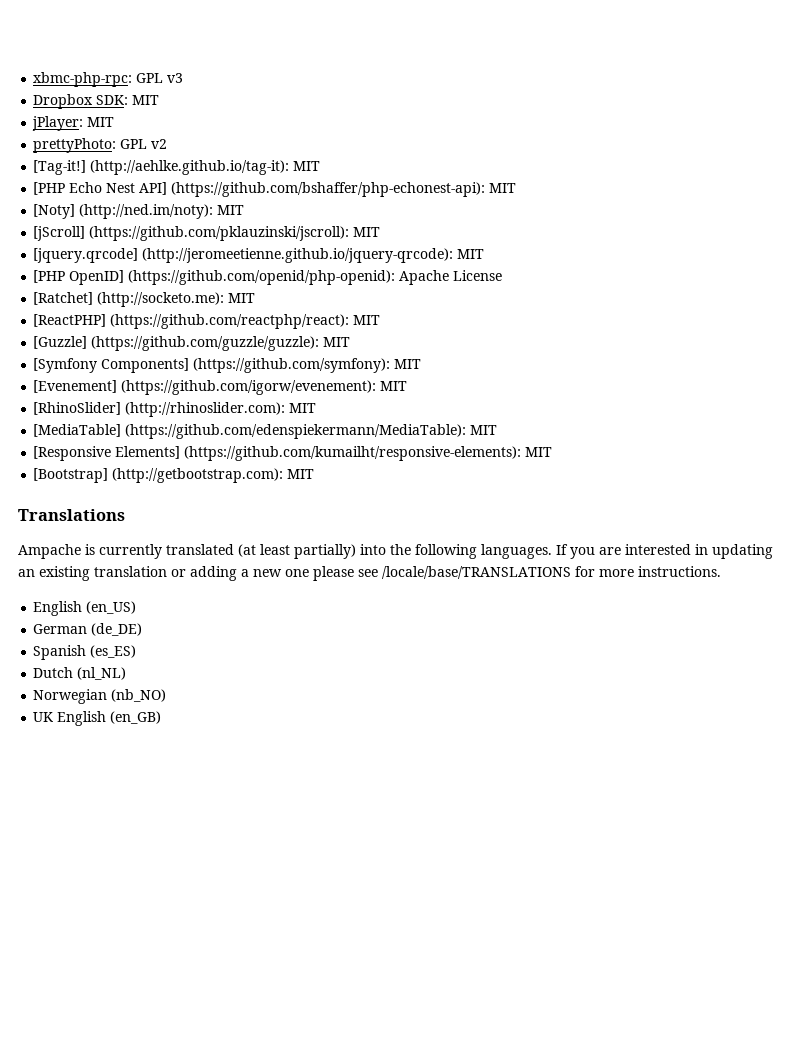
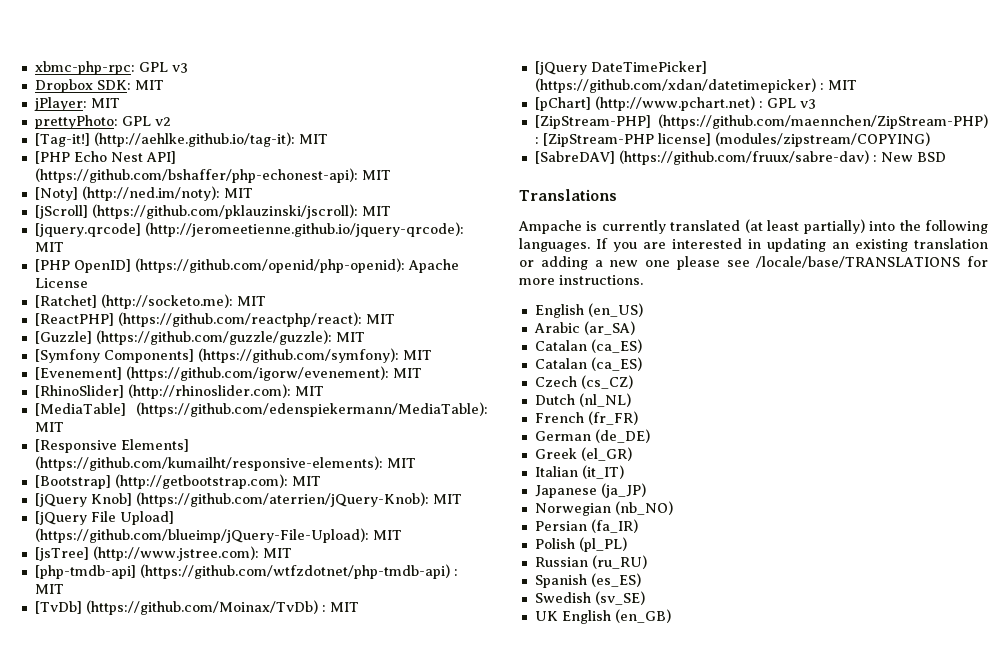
+ [jQuery Knob] (https://github.com/aterrien/jQuery-Knob): MIT
+ [jQuery File Upload] (https://github.com/blueimp/jQuery-File-Upload): MIT
+ [jsTree] (http://www.jstree.com): MIT
+ [php-tmdb-api] (https://github.com/wtfzdotnet/php-tmdb-api) : MIT
+ [TvDb] (https://github.com/Moinax/TvDb) : MIT
+ [jQuery DateTimePicker] (https://github.com/xdan/datetimepicker) : MIT
+ [pChart] (http://www.pchart.net) : GPL v3
+ [ZipStream-PHP] (https://github.com/maennchen/ZipStream-PHP) : [ZipStream-PHP license] (modules/zipstream/COPYING)
+ [SabreDAV] (https://github.com/fruux/sabre-dav) : New BSD
+ Arabic (ar_SA)
+ Catalan (ca_ES)
+ Catalan (ca_ES)
+ Czech (cs_CZ)
+ Dutch (nl_NL)
+ French (fr_FR)
  German (de_DE)
+ Greek (el_GR)
+ Italian (it_IT)
+ Japanese (ja_JP)
+ Norwegian (nb_NO)
+ Persian (fa_IR)
+ Polish (pl_PL)
+ Russian (ru_RU)
  Spanish (es_ES)
- Dutch (nl_NL)
- Norwegian (nb_NO)
+ Swedish (sv_SE)

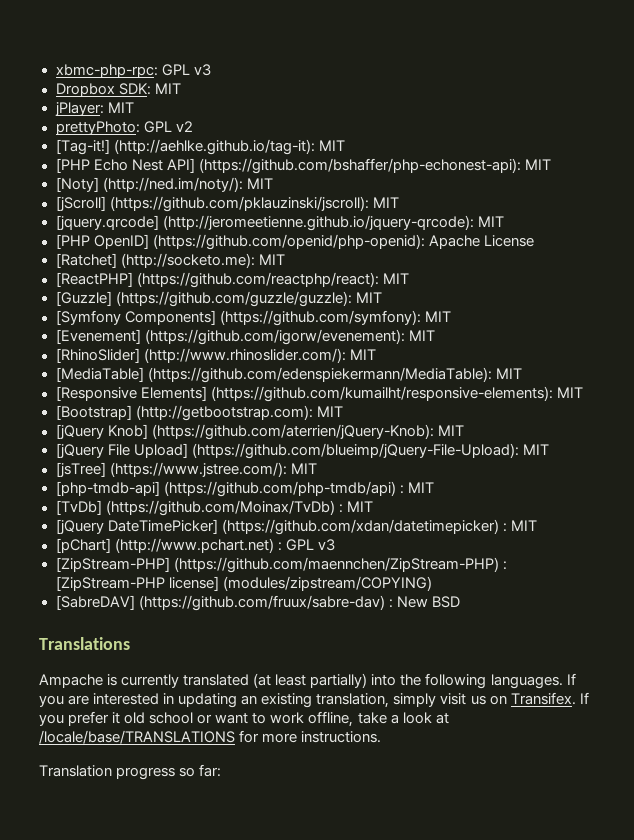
- [Noty] (http://ned.im/noty): MIT
+ [Noty] (http://ned.im/noty/): MIT
- [RhinoSlider] (http://rhinoslider.com): MIT
+ [RhinoSlider] (http://www.rhinoslider.com/): MIT
- [jsTree] (http://www.jstree.com): MIT
+ [jsTree] (https://www.jstree.com/): MIT
- [php-tmdb-api] (https://github.com/wtfzdotnet/php-tmdb-api) : MIT
+ [php-tmdb-api] (https://github.com/php-tmdb/api) : MIT
- If you are interested in updating an existing translation or adding a new one please see /locale/base/TRANSLATIONS for more instructions.
- English (en_US)
- Arabic (ar_SA)
- Catalan (ca_ES)
- Catalan (ca_ES)
- Czech (cs_CZ)
- Dutch (nl_NL)
- French (fr_FR)
- German (de_DE)
- Greek (el_GR)
- Italian (it_IT)
- Japanese (ja_JP)
- Norwegian (nb_NO)
- Persian (fa_IR)
- Polish (pl_PL)
- Russian (ru_RU)
- Spanish (es_ES)
- Swedish (sv_SE)
- UK English (en_GB)
+ If you are interested in updating an existing translation, simply visit us on Transifex. If you prefer it old school or want to work offline, take a look at /locale/base/TRANSLATIONS for more instructions.
+ Translation progress so far:

